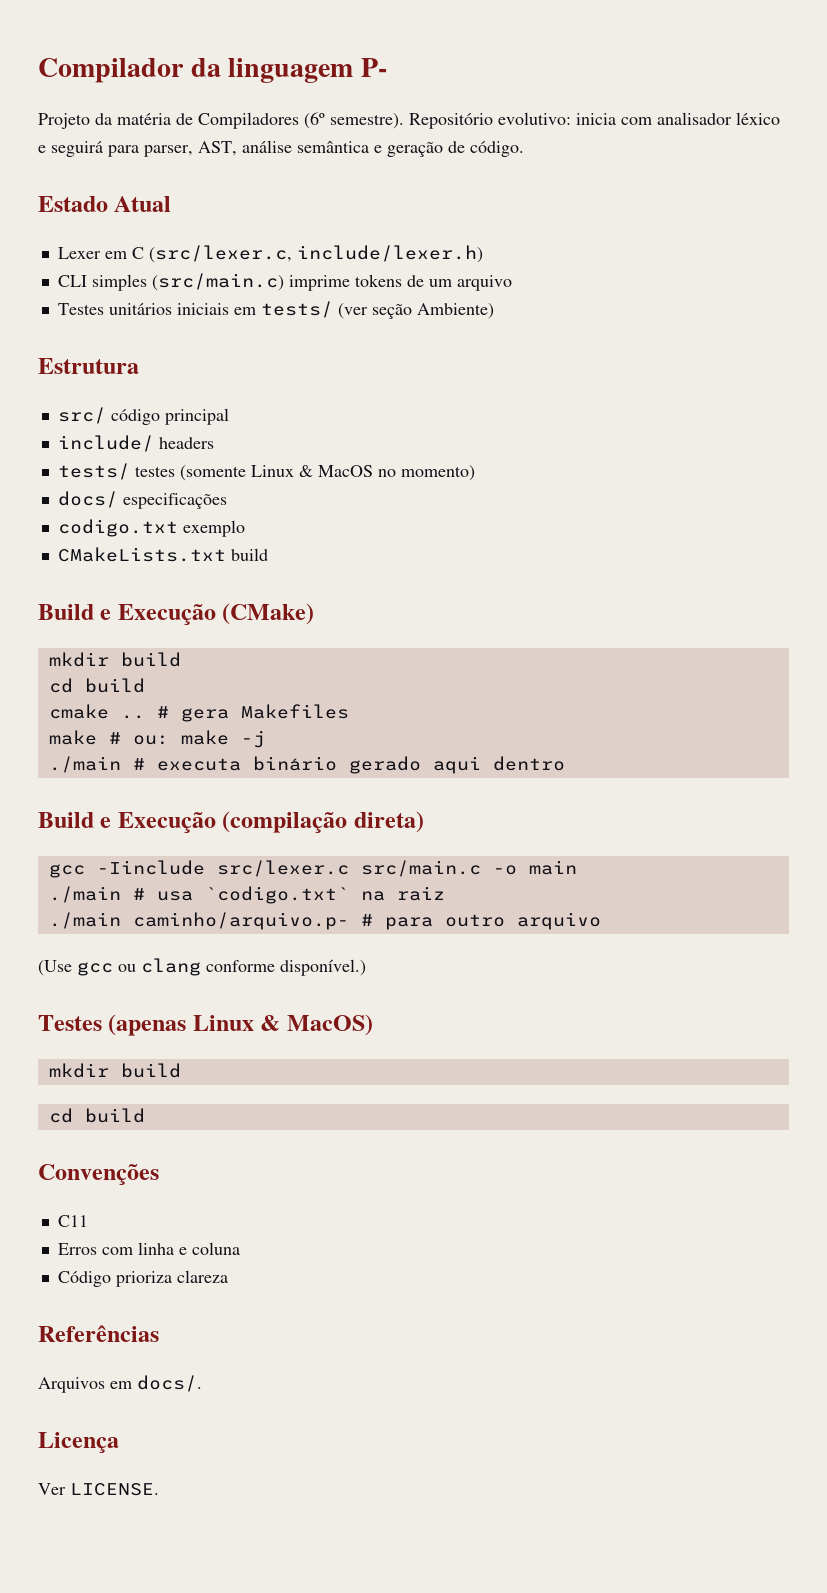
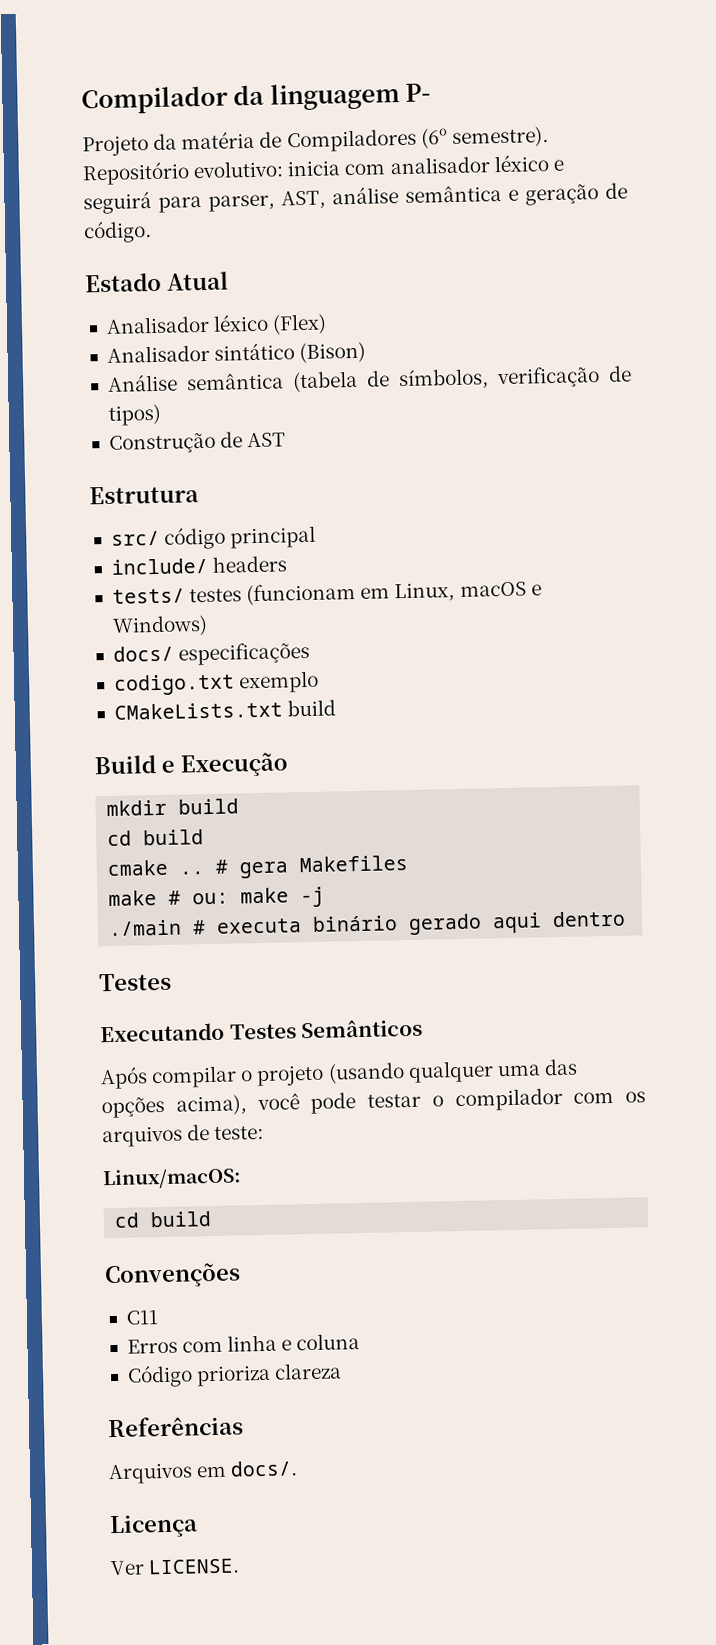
- Lexer em C (src/lexer.c, include/lexer.h)
- CLI simples (src/main.c) imprime tokens de um arquivo
- Testes unitários iniciais em tests/ (ver seção Ambiente)
+ Analisador léxico (Flex)
+ Analisador sintático (Bison)
+ Análise semântica (tabela de símbolos, verificação de tipos)
+ Construção de AST
- tests/ testes (somente Linux & MacOS no momento)
+ tests/ testes (funcionam em Linux, macOS e Windows)
- Build e Execução (CMake)
+ Build e Execução
  ./main # executa binário gerado aqui dentro
- Build e Execução (compilação direta)
- gcc -Iinclude src/lexer.c src/main.c -o main
- ./main # usa `codigo.txt` na raiz
- ./main caminho/arquivo.p- # para outro arquivo
- (Use gcc ou clang conforme disponível.)
- Testes (apenas Linux & MacOS)
- mkdir build
+ Testes
+ Executando Testes Semânticos
+ Após compilar o projeto (usando qualquer uma das opções acima), você pode testar o compilador com os arquivos de teste:
+ Linux/macOS:

